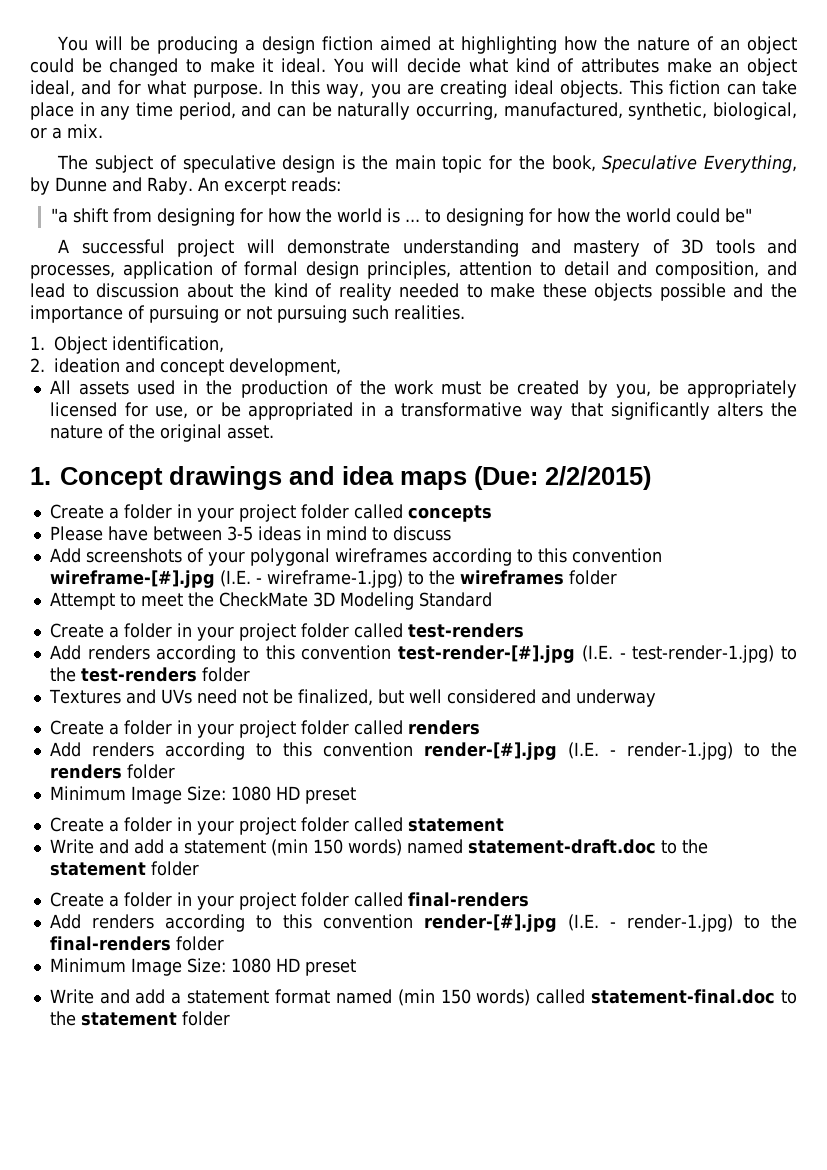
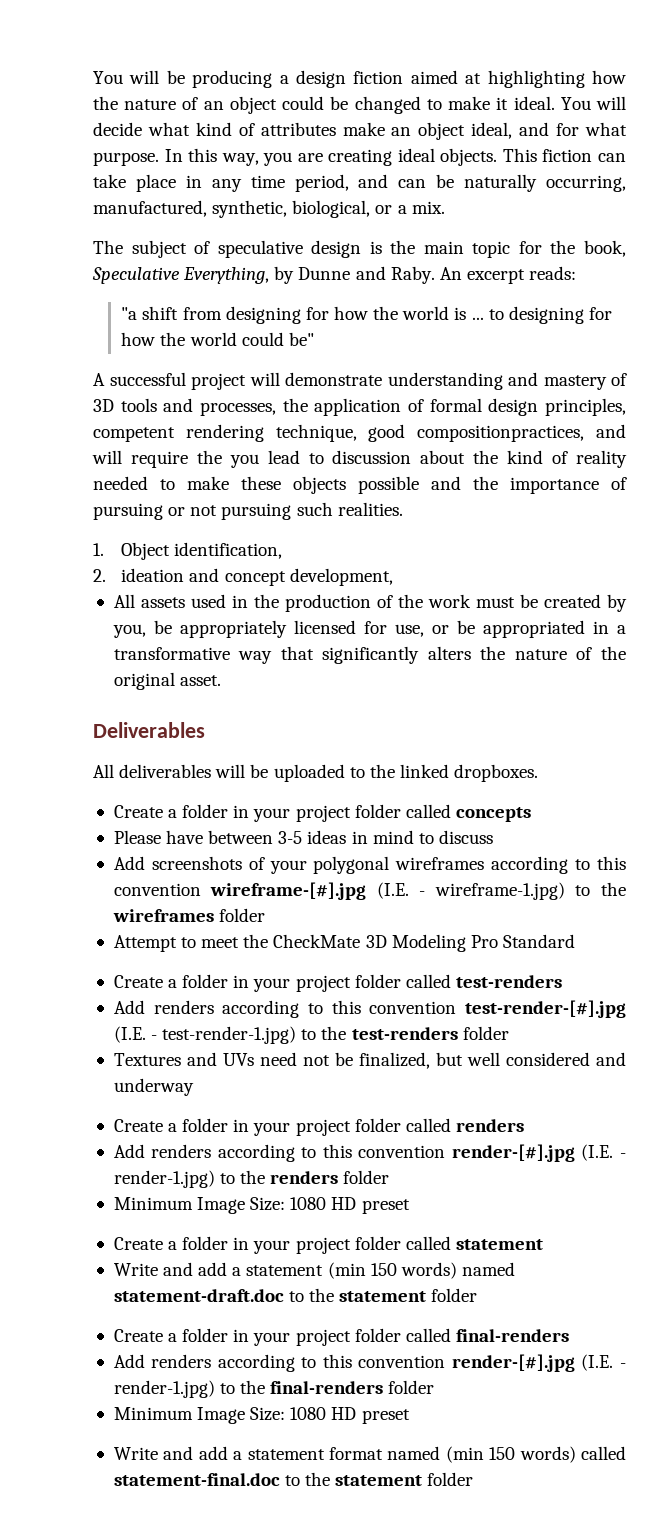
- A successful project will demonstrate understanding and mastery of 3D tools and processes, application of formal design principles, attention to detail and composition, and lead to discussion about the kind of reality needed to make these objects possible and the importance of pursuing or not pursuing such realities.
+ A successful project will demonstrate understanding and mastery of 3D tools and processes, the application of formal design principles, competent rendering technique, good compositionpractices, and will require the you lead to discussion about the kind of reality needed to make these objects possible and the importance of pursuing or not pursuing such realities.
- 1. Concept drawings and idea maps (Due: 2/2/2015)
+ Deliverables
+ All deliverables will be uploaded to the linked dropboxes.
- Attempt to meet the CheckMate 3D Modeling Standard
+ Attempt to meet the CheckMate 3D Modeling Pro Standard

